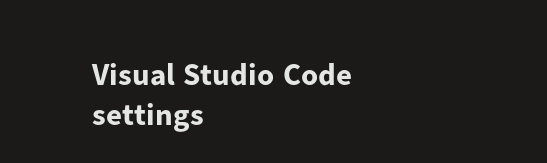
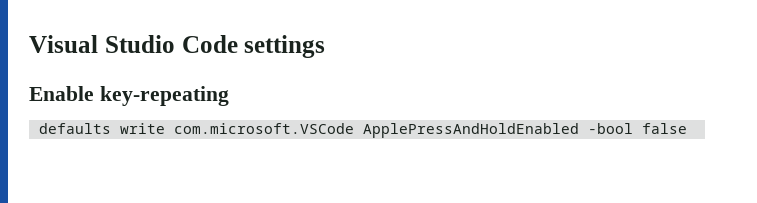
+ Enable key-repeating
+ defaults write com.microsoft.VSCode ApplePressAndHoldEnabled -bool false

